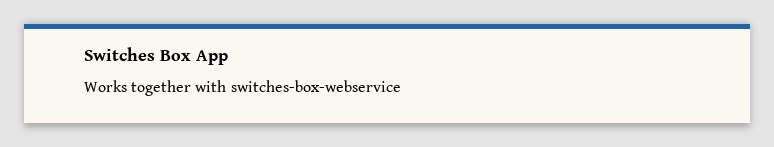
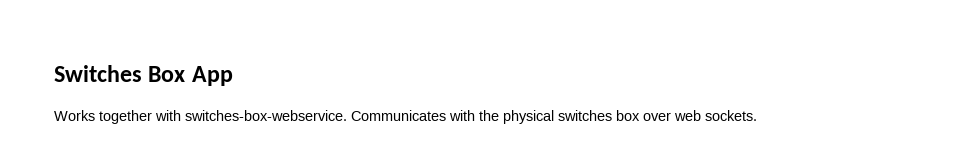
- Works together with switches-box-webservice
+ Works together with switches-box-webservice. Communicates with the physical switches box over web sockets.

